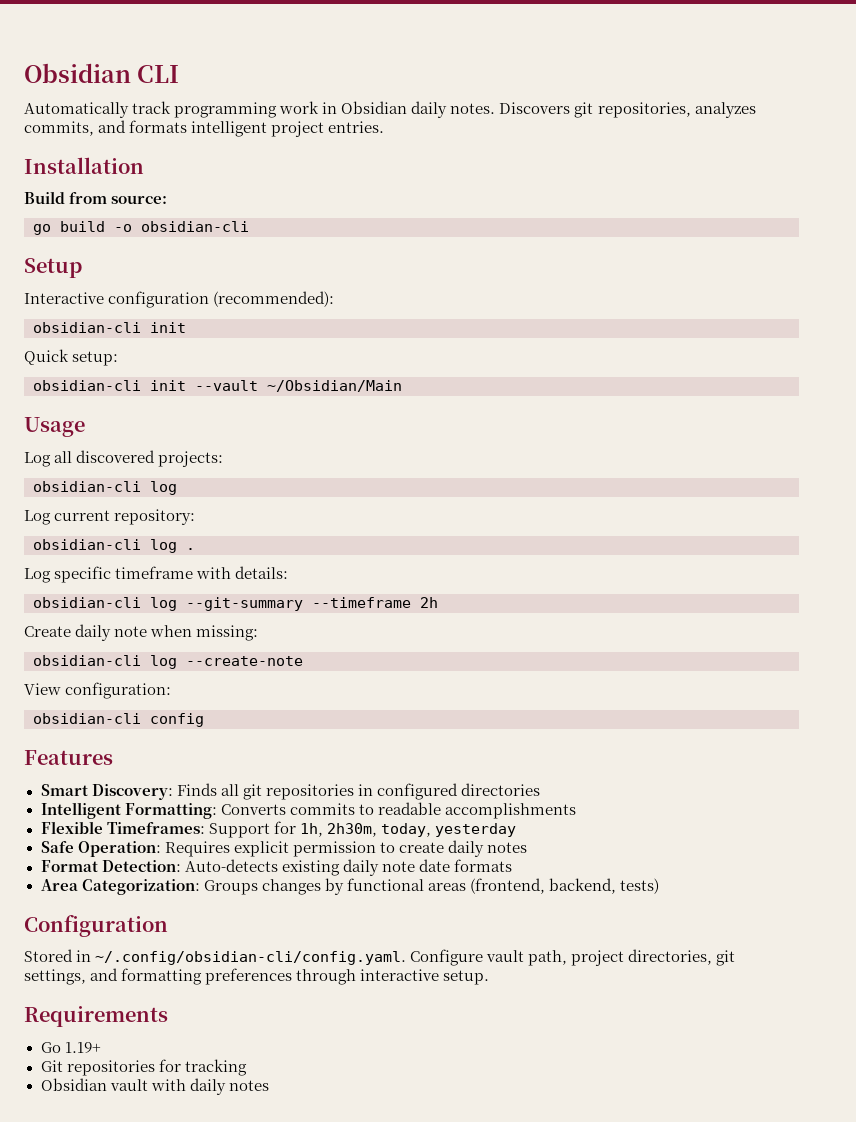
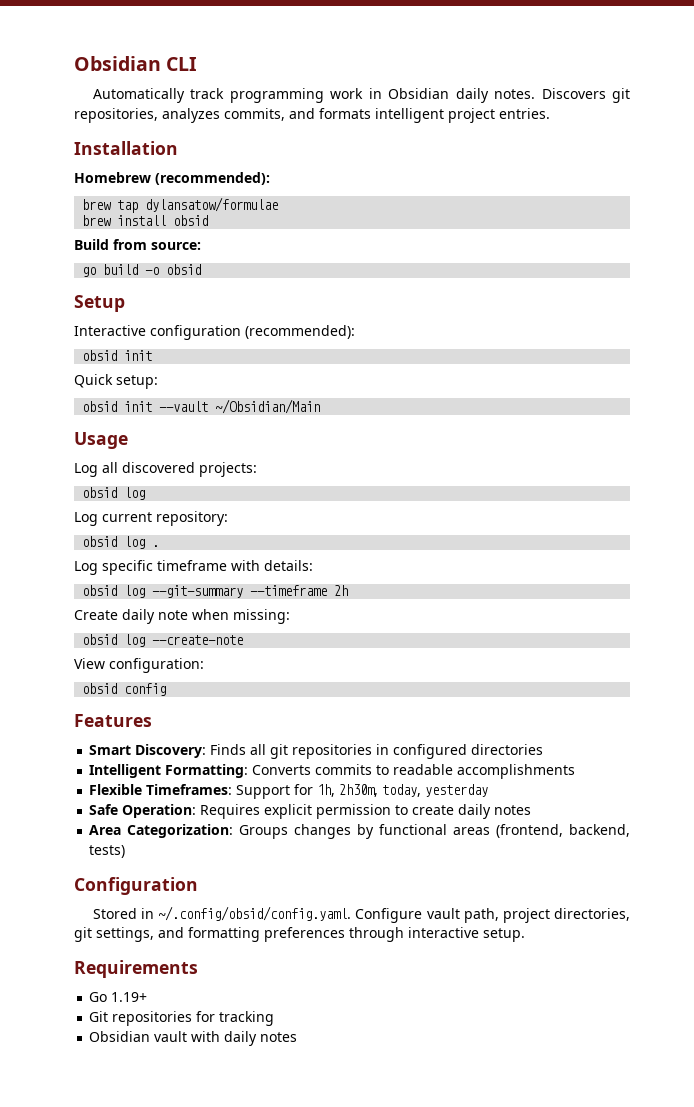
+ Homebrew (recommended):
+ brew tap dylansatow/formulae
+ brew install obsid
- go build -o obsidian-cli
+ go build -o obsid
  Interactive configuration (recommended):
- obsidian-cli init
+ obsid init
- obsidian-cli init --vault ~/Obsidian/Main
+ obsid init --vault ~/Obsidian/Main
  Log all discovered projects:
- obsidian-cli log
+ obsid log
- obsidian-cli log .
+ obsid log .
- obsidian-cli log --git-summary --timeframe 2h
+ obsid log --git-summary --timeframe 2h
- obsidian-cli log --create-note
+ obsid log --create-note
- obsidian-cli config
+ obsid config
- Format Detection: Auto-detects existing daily note date formats
- Stored in ~/.config/obsidian-cli/config.yaml. Configure vault path, project directories, git settings, and formatting preferences through interactive setup.
+ Stored in ~/.config/obsid/config.yaml. Configure vault path, project directories, git settings, and formatting preferences through interactive setup.

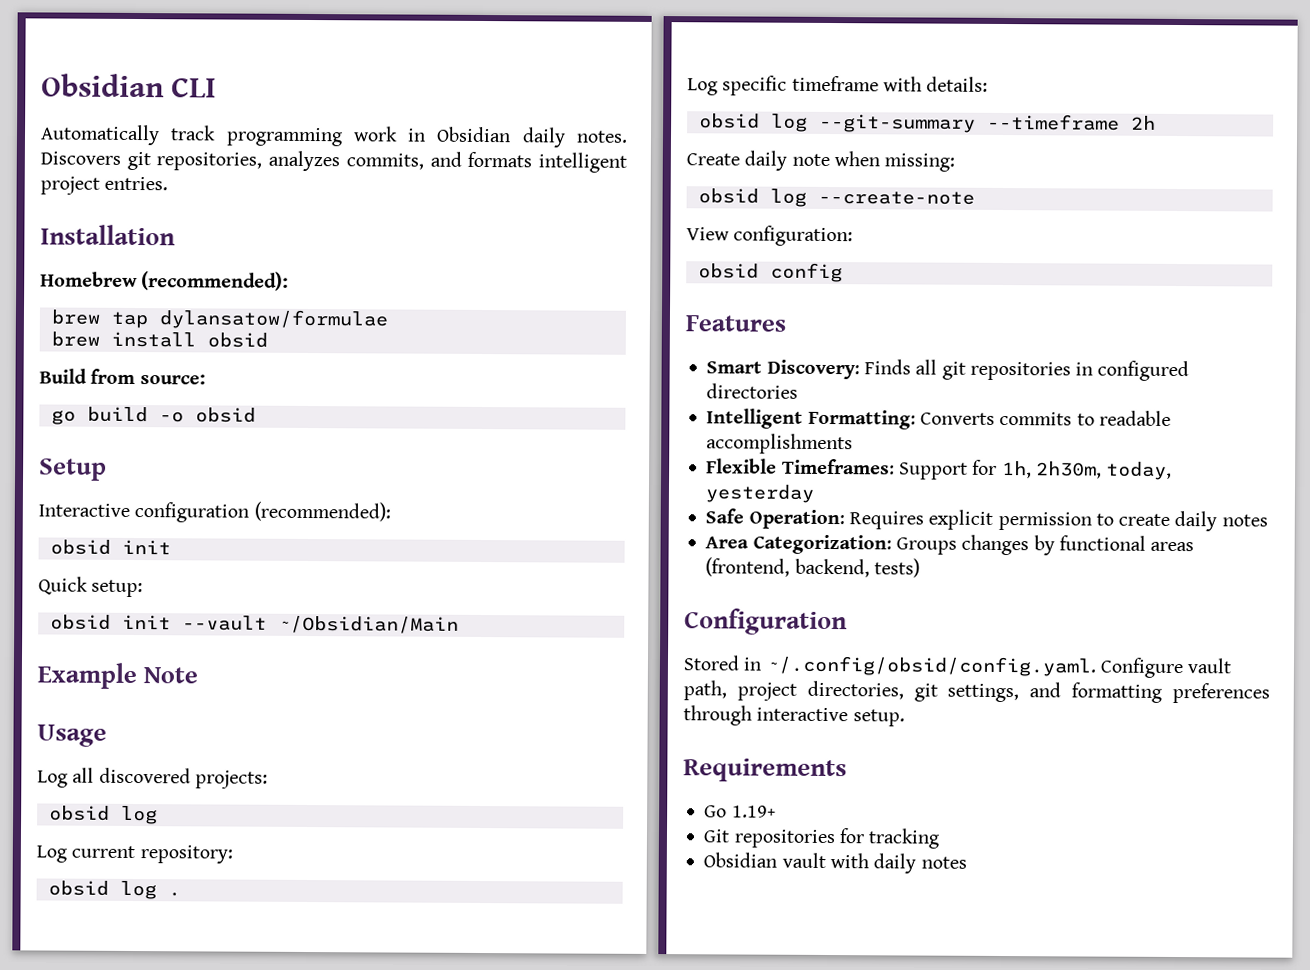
+ Example Note

